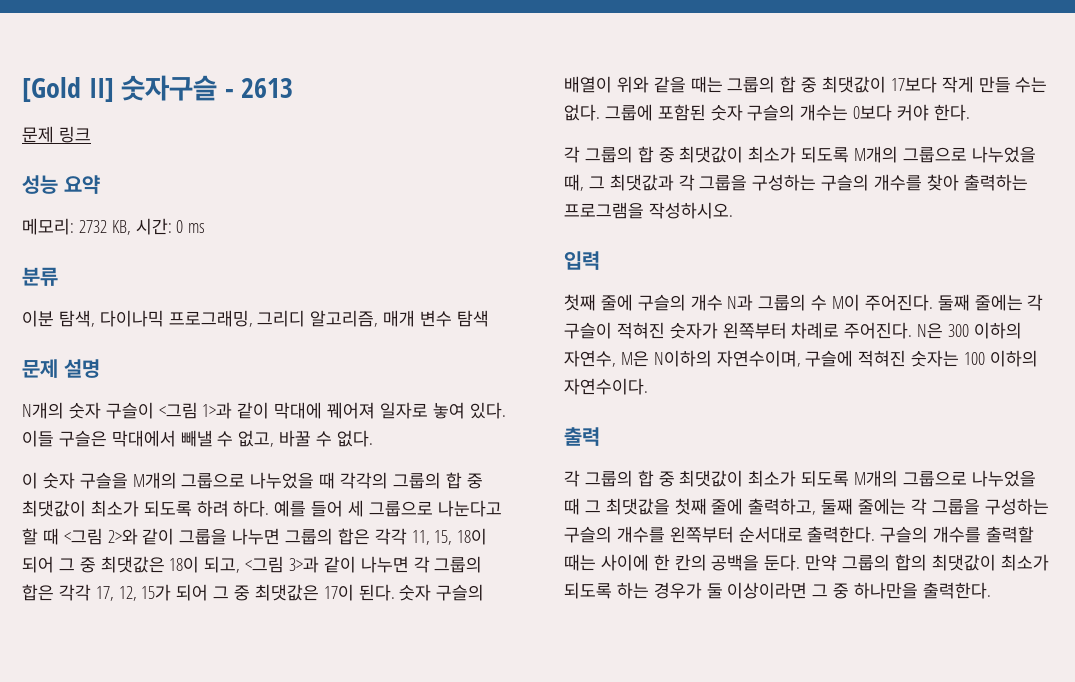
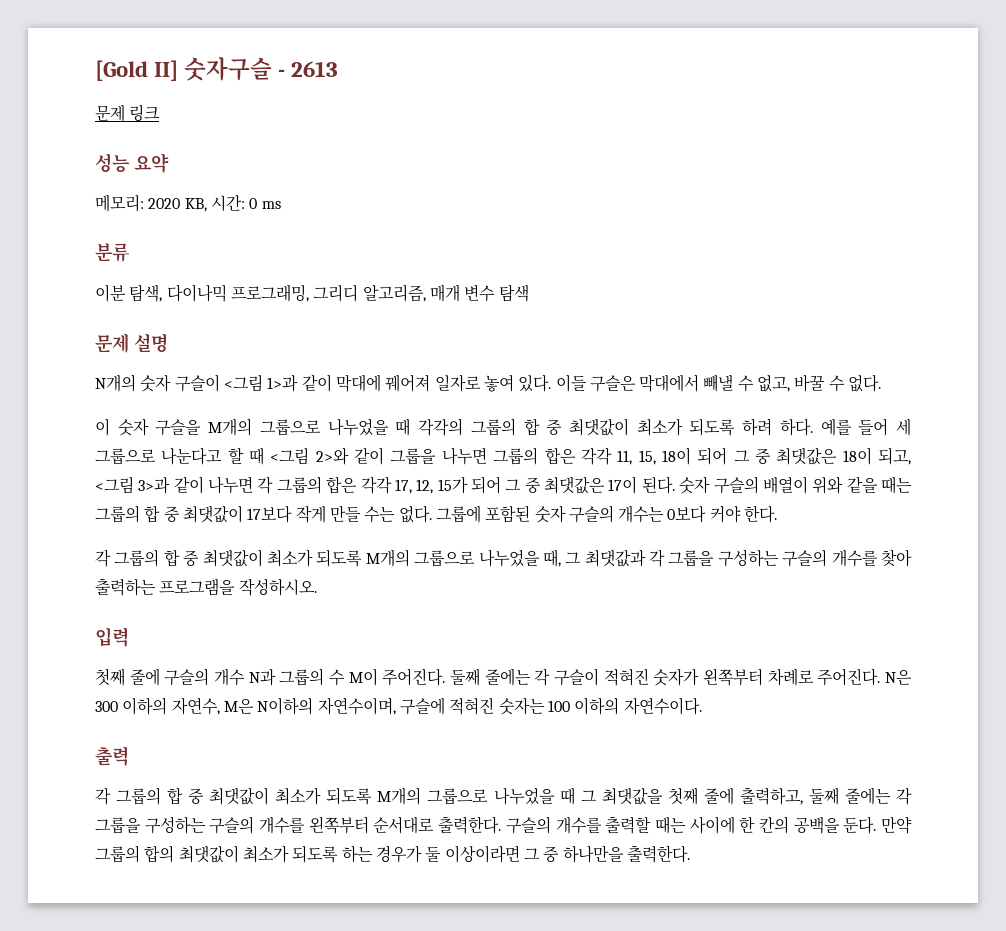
- 메모리: 2732 KB, 시간: 0 ms
+ 메모리: 2020 KB, 시간: 0 ms

